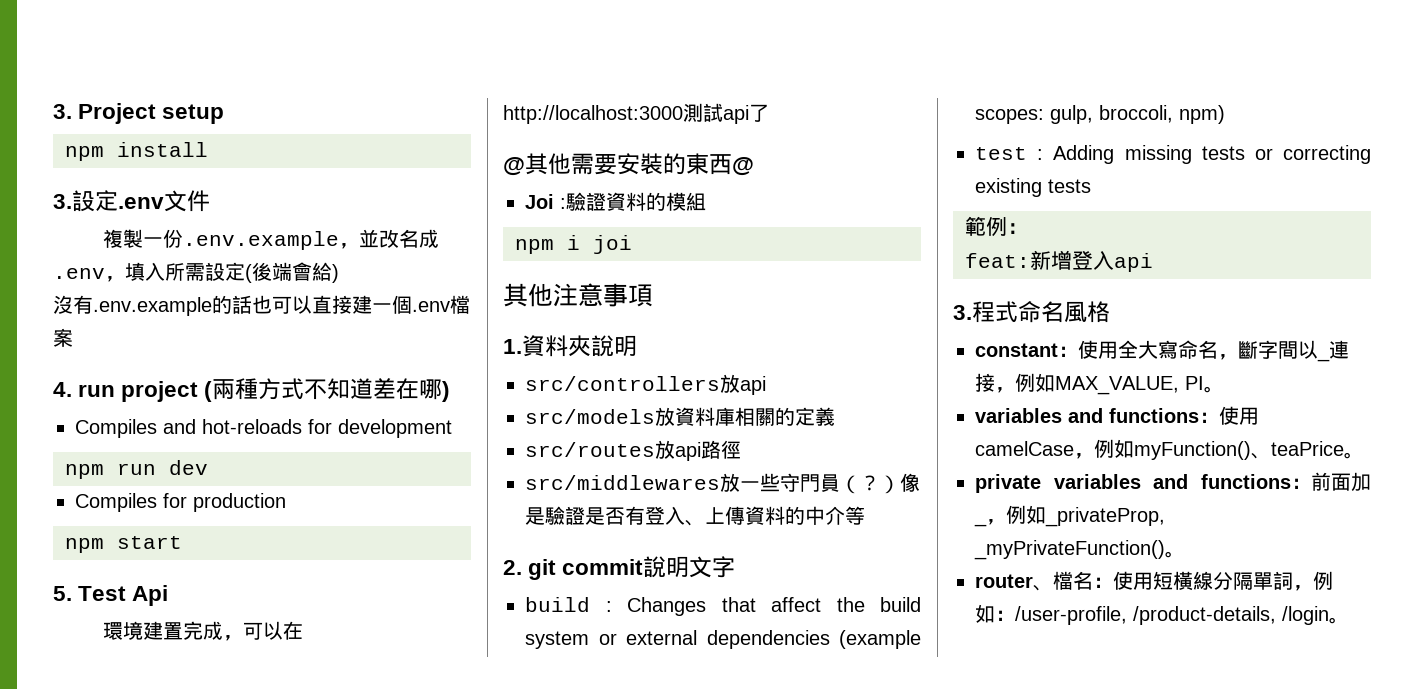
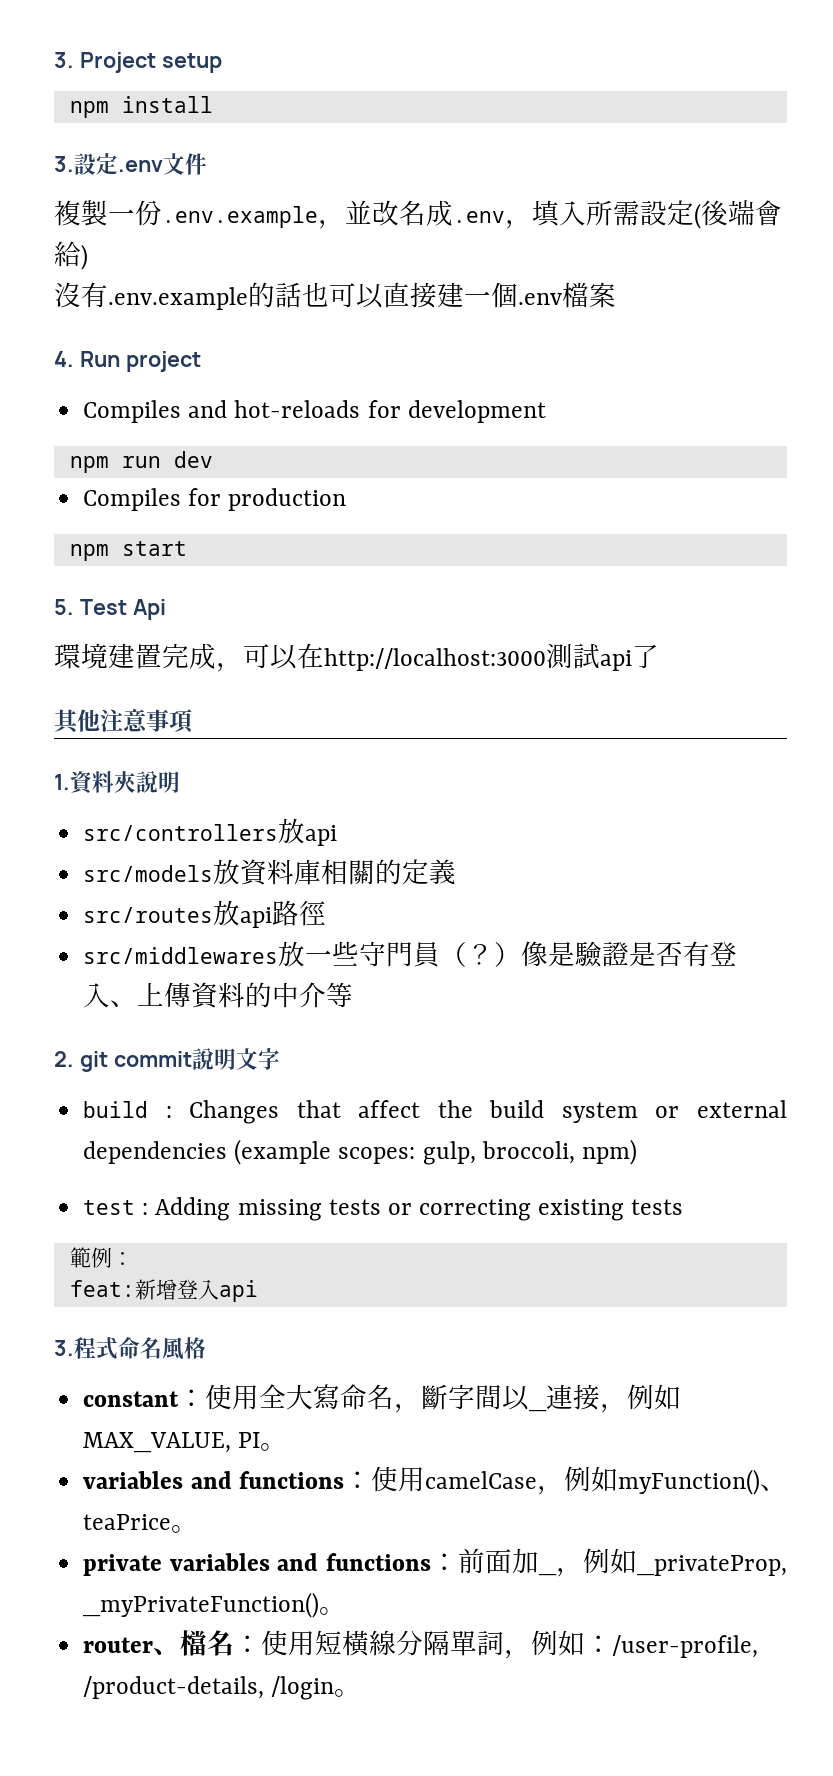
- 4. run project (兩種方式不知道差在哪)
+ 4. Run project
- @其他需要安裝的東西@
- Joi :驗證資料的模組
- npm i joi

